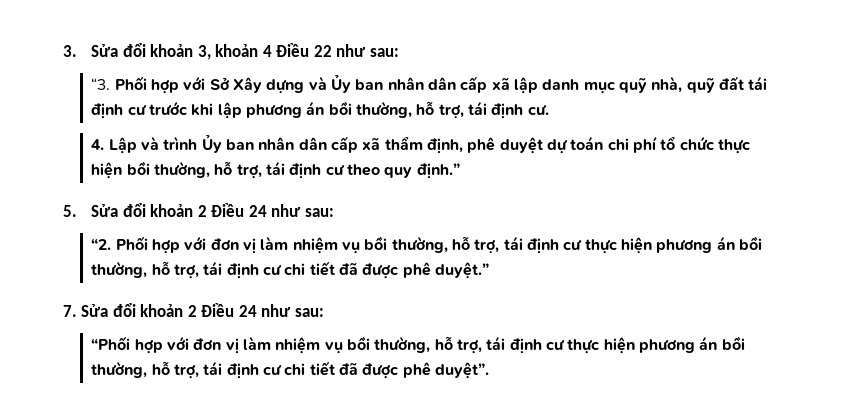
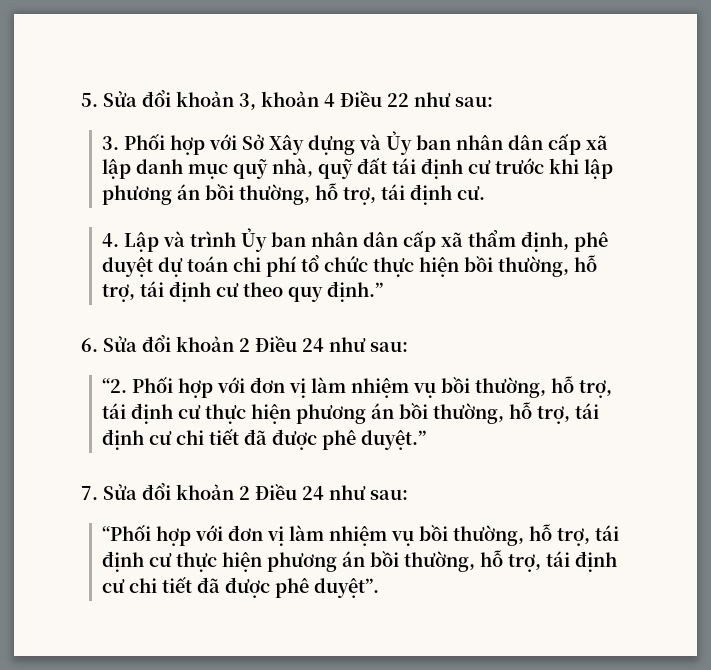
- 3. Sửa đổi khoản 3, khoản 4 Điều 22 như sau:
+ 5. Sửa đổi khoản 3, khoản 4 Điều 22 như sau:
- “3. Phối hợp với Sở Xây dựng và Ủy ban nhân dân cấp xã lập danh mục quỹ nhà, quỹ đất tái định cư trước khi lập phương án bồi thường, hỗ trợ, tái định cư.
+ 3. Phối hợp với Sở Xây dựng và Ủy ban nhân dân cấp xã lập danh mục quỹ nhà, quỹ đất tái định cư trước khi lập phương án bồi thường, hỗ trợ, tái định cư.
- 5. Sửa đổi khoản 2 Điều 24 như sau:
+ 6. Sửa đổi khoản 2 Điều 24 như sau:

